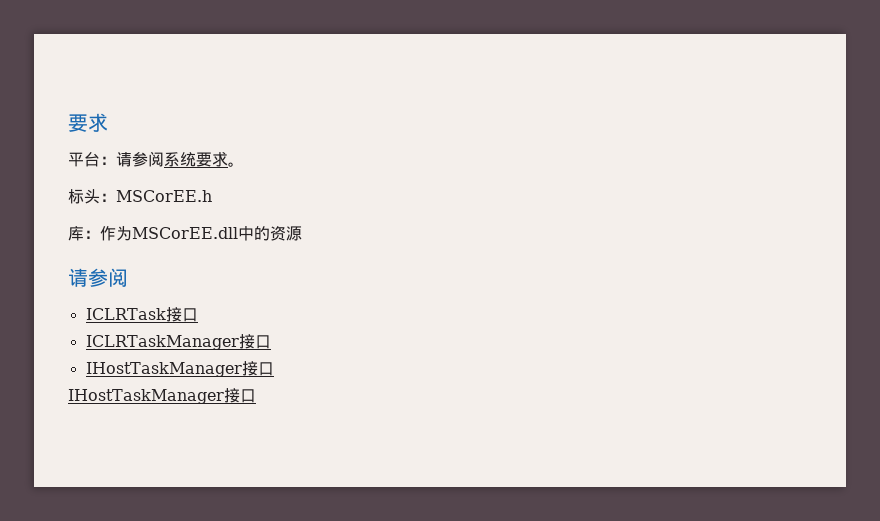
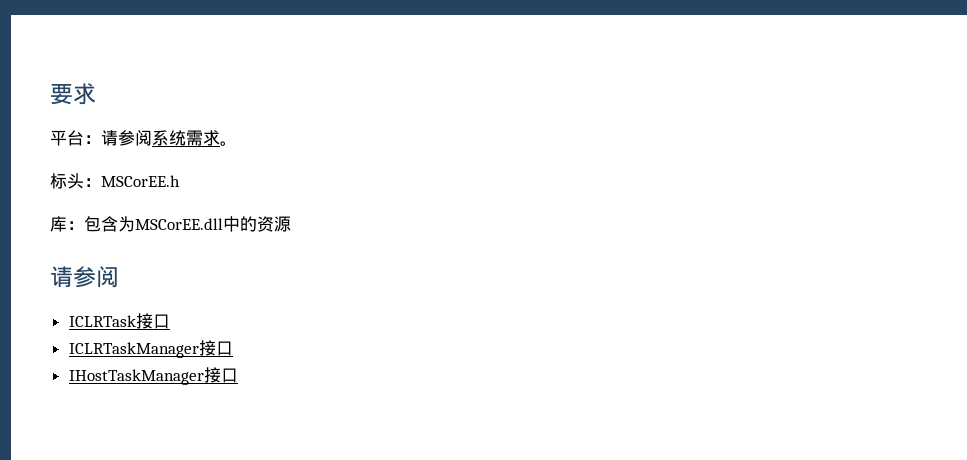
- 平台：请参阅系统要求。
+ 平台：请参阅系统需求。
- 库：作为MSCorEE.dll中的资源
+ 库：包含为MSCorEE.dll中的资源
  ICLRTaskManager接口
- IHostTaskManager接口

